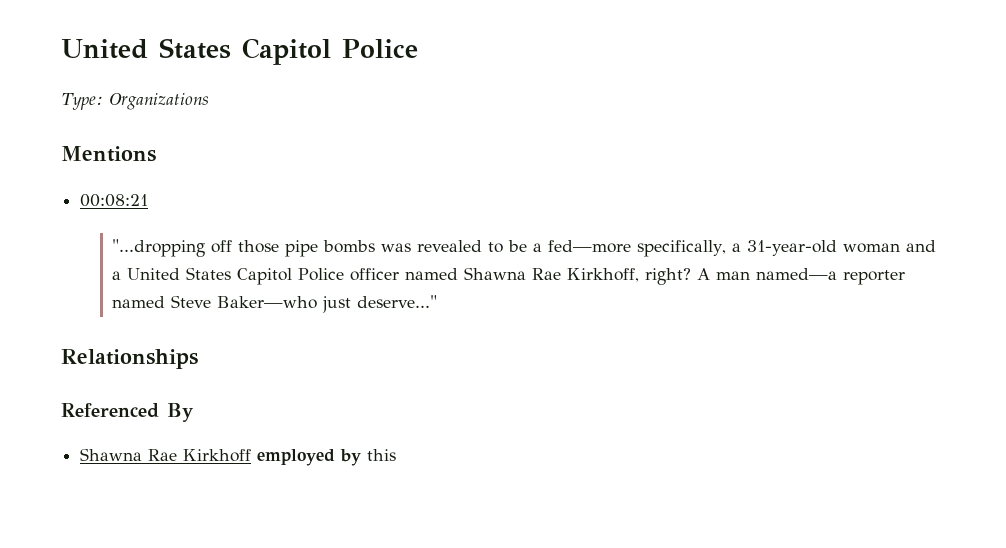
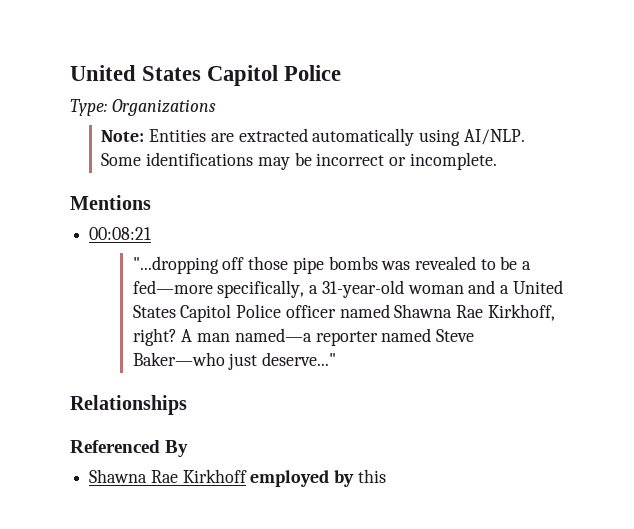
+ Note: Entities are extracted automatically using AI/NLP. Some identifications may be incorrect or incomplete.

